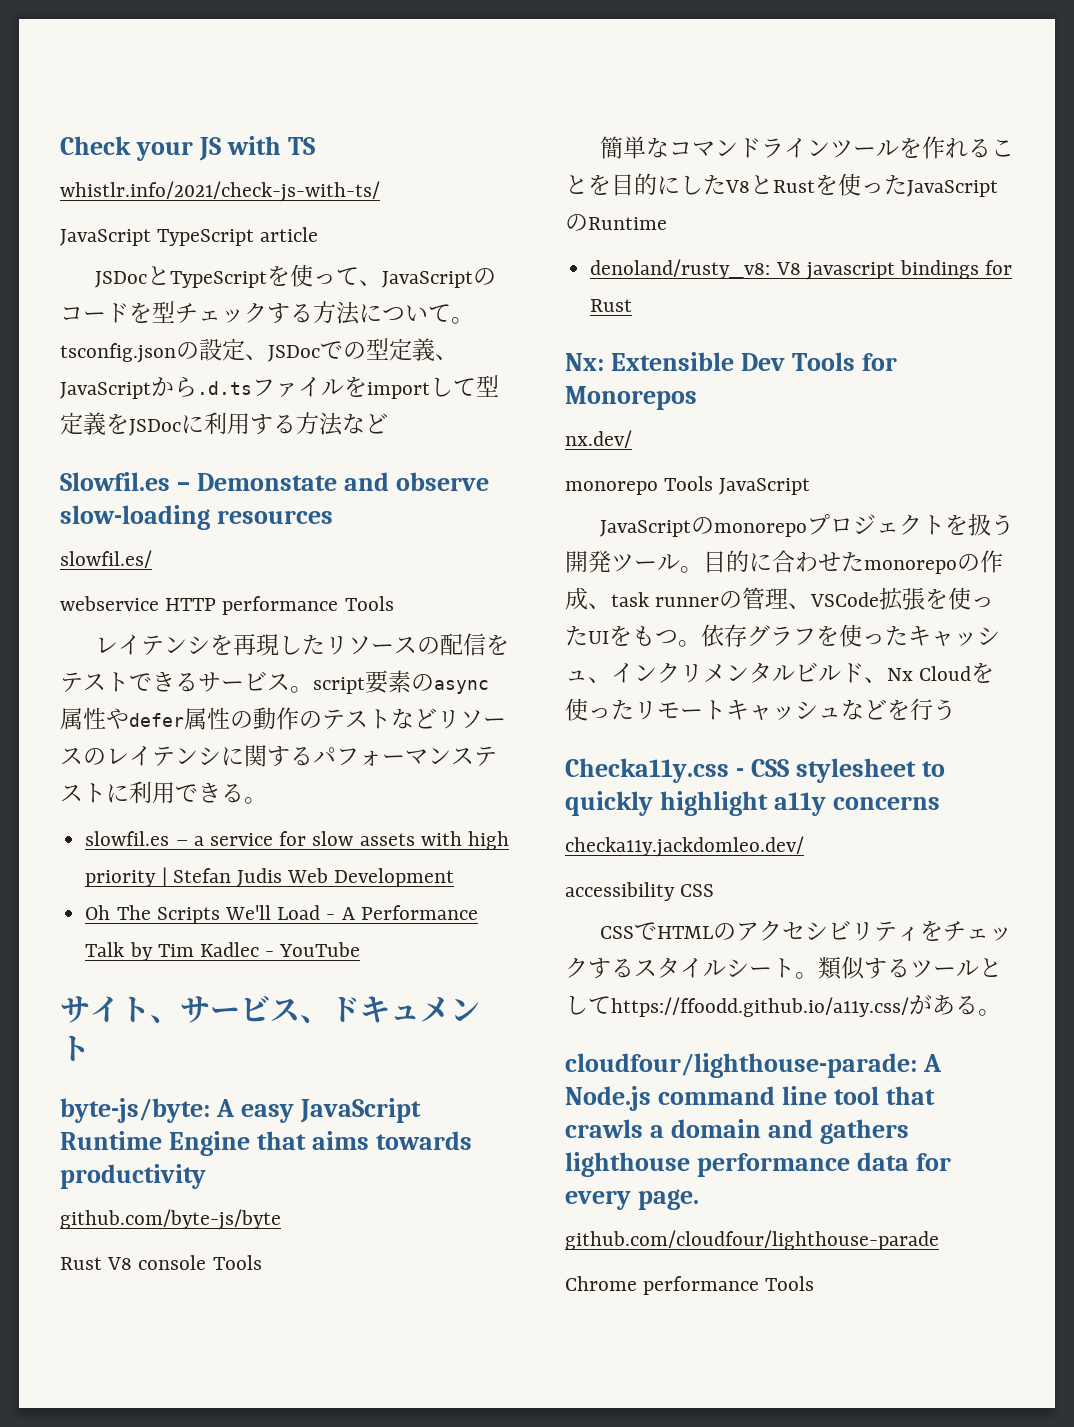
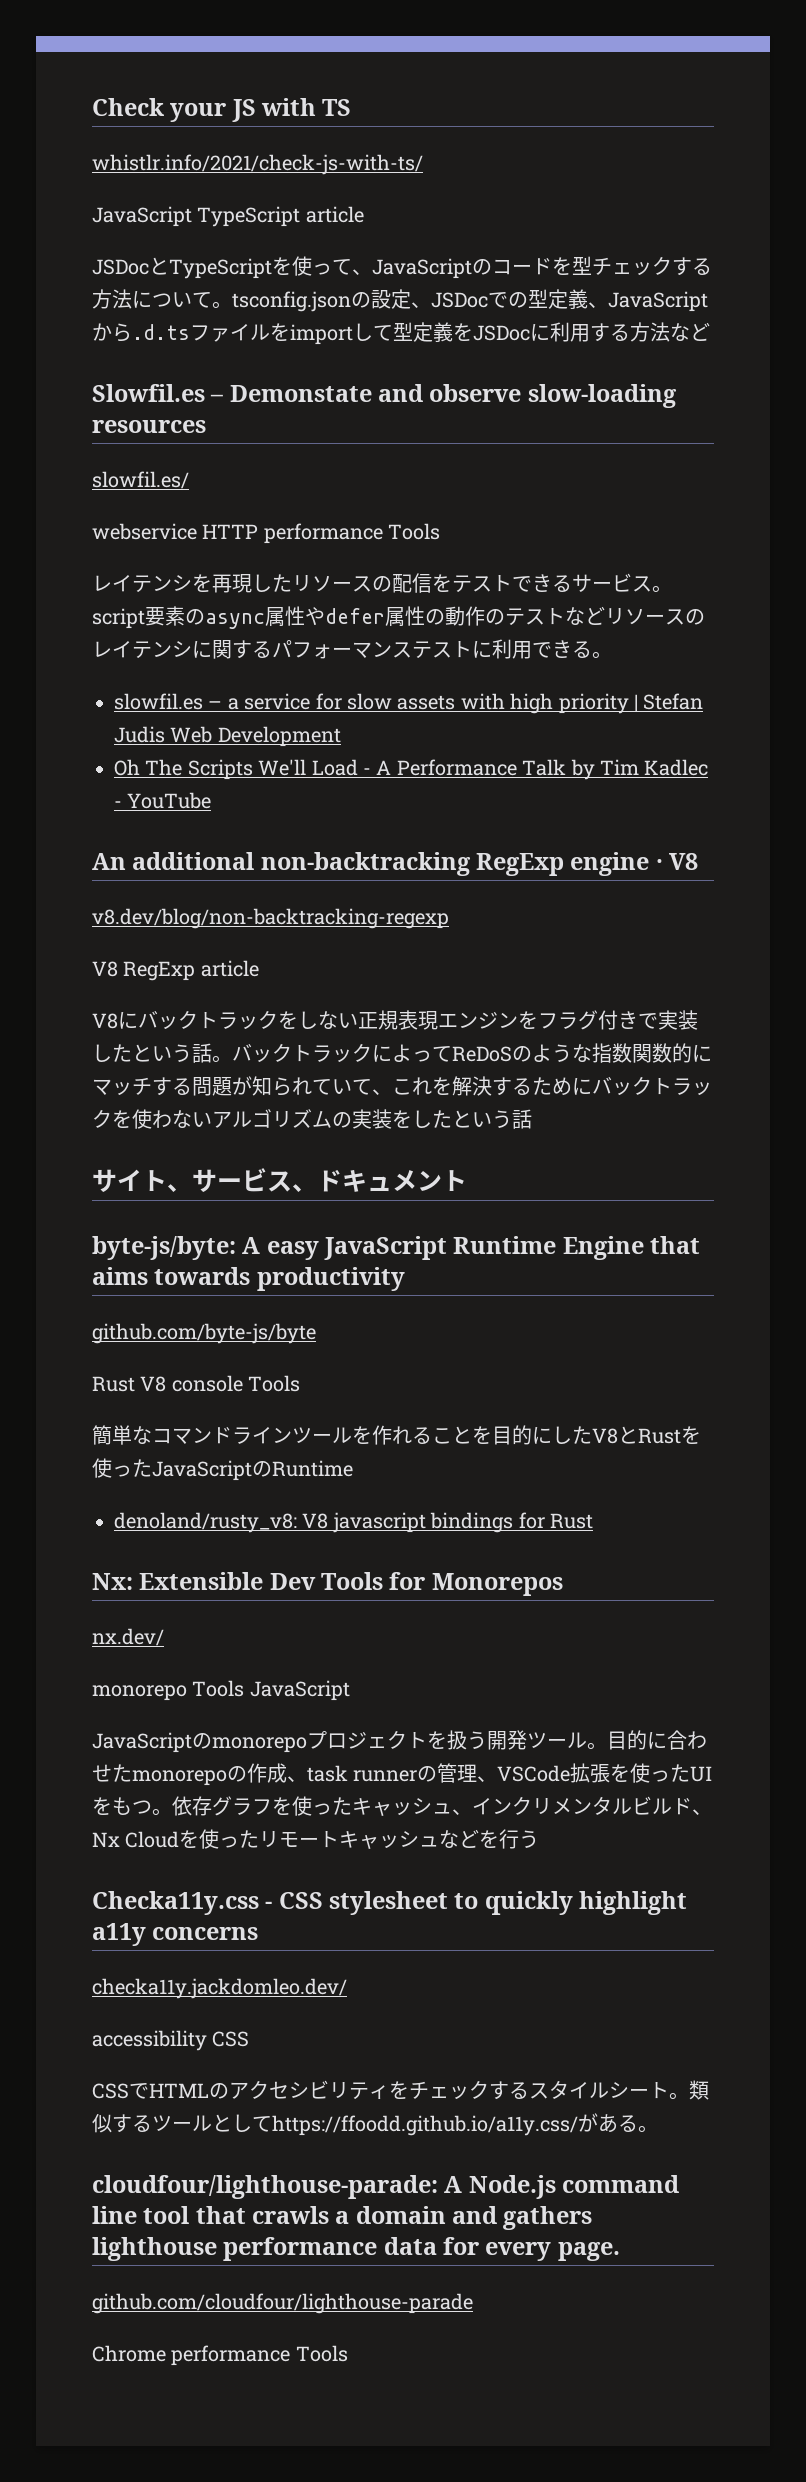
+ An additional non-backtracking RegExp engine · V8
+ v8.dev/blog/non-backtracking-regexp
+ V8 RegExp article
+ V8にバックトラックをしない正規表現エンジンをフラグ付きで実装したという話。バックトラックによってReDoSのような指数関数的にマッチする問題が知られていて、これを解決するためにバックトラックを使わないアルゴリズムの実装をしたという話

